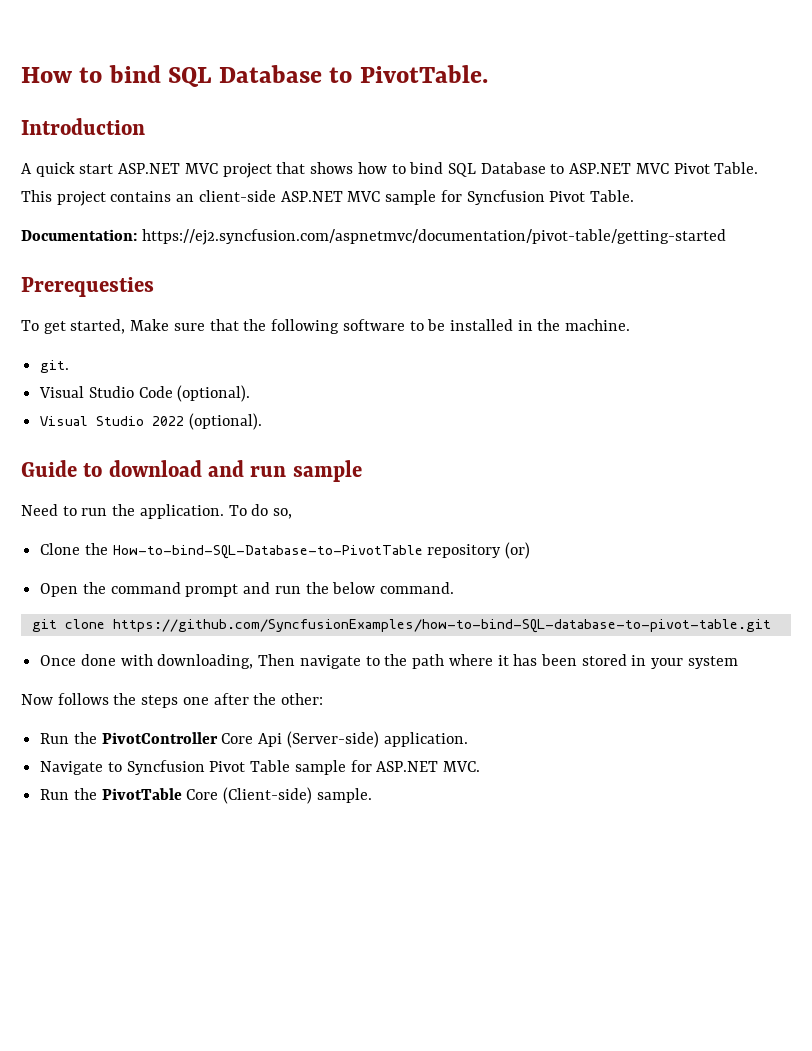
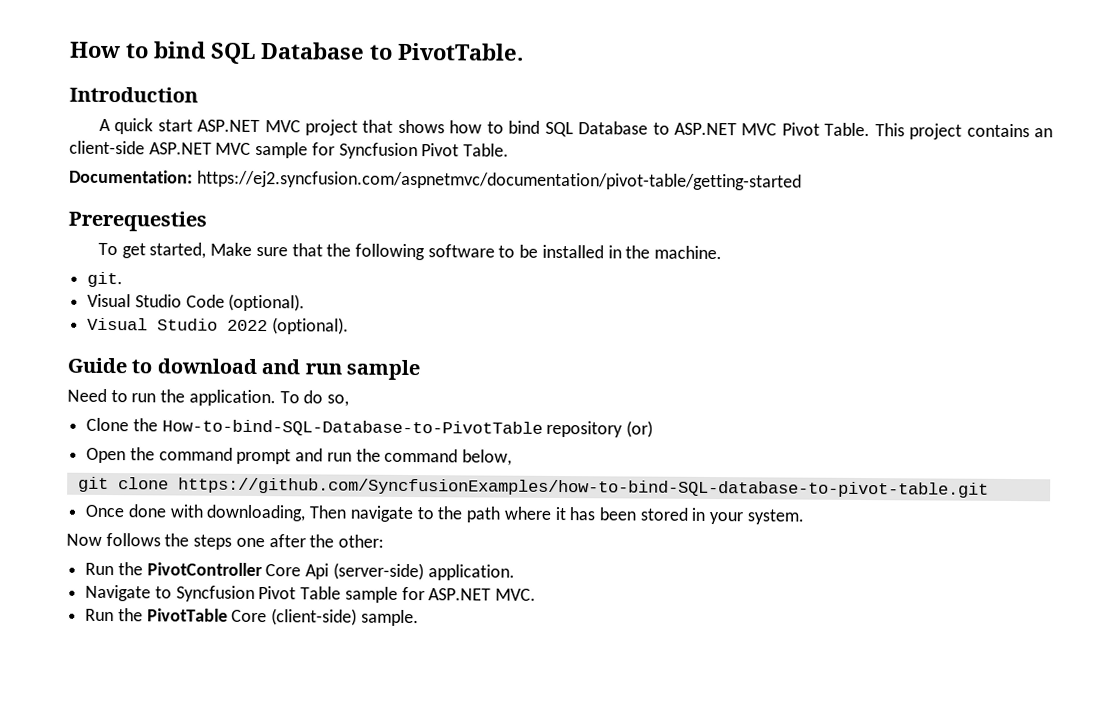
- Open the command prompt and run the below command.
+ Open the command prompt and run the command below,
- Once done with downloading, Then navigate to the path where it has been stored in your system
+ Once done with downloading, Then navigate to the path where it has been stored in your system.
- Run the PivotController Core Api (Server-side) application.
+ Run the PivotController Core Api (server-side) application.
- Run the PivotTable Core (Client-side) sample.
+ Run the PivotTable Core (client-side) sample.

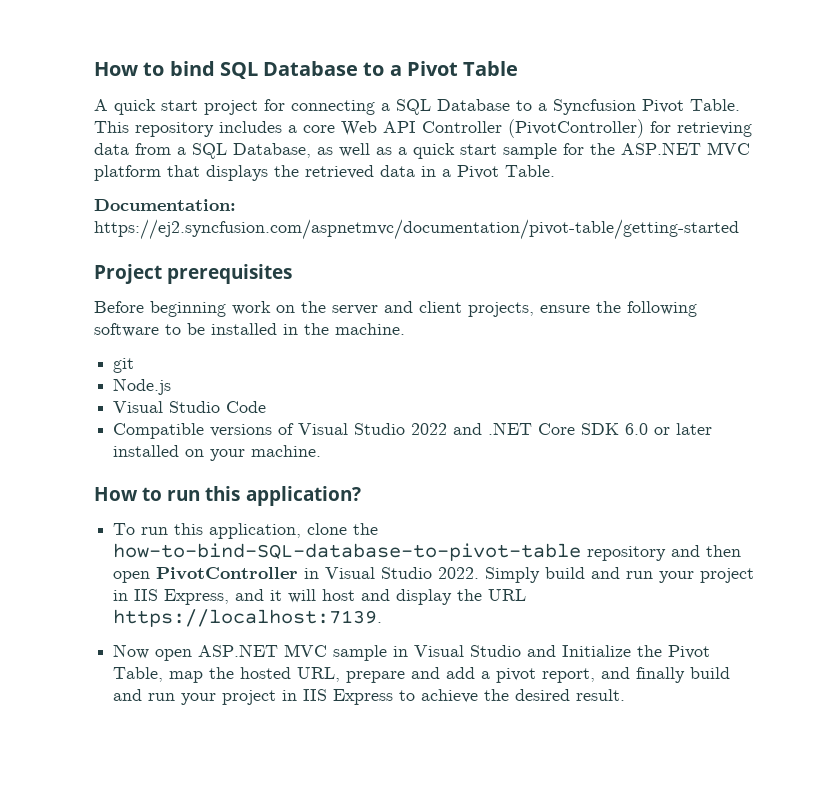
- How to bind SQL Database to PivotTable.
- Introduction
+ How to bind SQL Database to a Pivot Table
- A quick start ASP.NET MVC project that shows how to bind SQL Database to ASP.NET MVC Pivot Table.
+ A quick start project for connecting a SQL Database to a Syncfusion Pivot Table.
- This project contains an client-side ASP.NET MVC sample for Syncfusion Pivot Table.
+ This repository includes a core Web API Controller (PivotController) for retrieving data from a SQL Database, as well as a quick start sample for the ASP.NET MVC platform that displays the retrieved data in a Pivot Table.
  Documentation: https://ej2.syncfusion.com/aspnetmvc/documentation/pivot-table/getting-started
- Prerequesties
- To get started, Make sure that the following software to be installed in the machine.
+ Project prerequisites
+ Before beginning work on the server and client projects, ensure the following software to be installed in the machine.
- git.
+ git
+ Node.js
- Visual Studio Code (optional).
- Visual Studio 2022 (optional).
- Guide to download and run sample
- Need to run the application. To do so,
- Clone the How-to-bind-SQL-Database-to-PivotTable repository (or)
- Open the command prompt and run the command below,
- git clone https://github.com/SyncfusionExamples/how-to-bind-SQL-database-to-pivot-table.git
- Once done with downloading, Then navigate to the path where it has been stored in your system.
- Now follows the steps one after the other:
- Run the PivotController Core Api (server-side) application.
- Navigate to Syncfusion Pivot Table sample for ASP.NET MVC.
- Run the PivotTable Core (client-side) sample.
+ Visual Studio Code
+ Compatible versions of Visual Studio 2022 and .NET Core SDK 6.0 or later installed on your machine.
+ How to run this application?
+ To run this application, clone the how-to-bind-SQL-database-to-pivot-table repository and then open PivotController in Visual Studio 2022. Simply build and run your project in IIS Express, and it will host and display the URL https://localhost:7139.
+ Now open ASP.NET MVC sample in Visual Studio and Initialize the Pivot Table, map the hosted URL, prepare and add a pivot report, and finally build and run your project in IIS Express to achieve the desired result.

